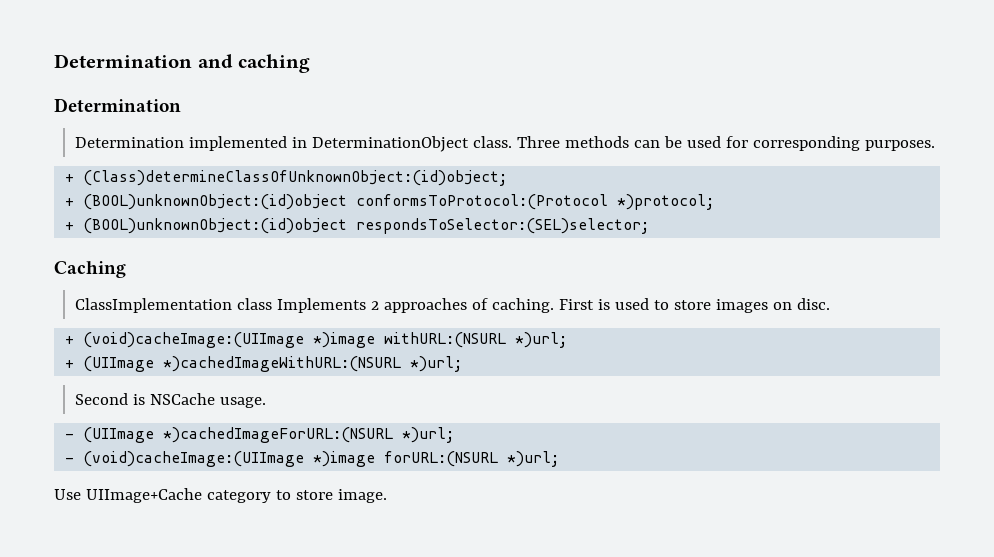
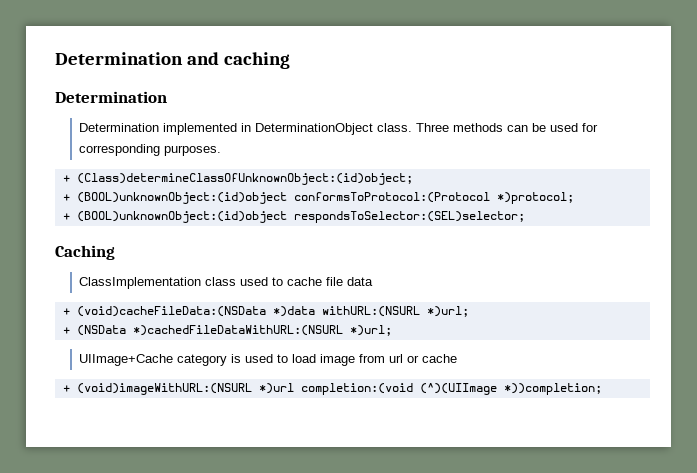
- ClassImplementation class Implements 2 approaches of caching. First is used to store images on disc.
- + (void)cacheImage:(UIImage *)image withURL:(NSURL *)url;
+ ClassImplementation class used to cache file data
+ + (void)cacheFileData:(NSData *)data withURL:(NSURL *)url;
- + (UIImage *)cachedImageWithURL:(NSURL *)url;
- Second is NSCache usage.
- - (UIImage *)cachedImageForURL:(NSURL *)url;
- - (void)cacheImage:(UIImage *)image forURL:(NSURL *)url;
- Use UIImage+Cache category to store image.
+ + (NSData *)cachedFileDataWithURL:(NSURL *)url;
+ UIImage+Cache category is used to load image from url or cache
+ + (void)imageWithURL:(NSURL *)url completion:(void (^)(UIImage *))completion;

